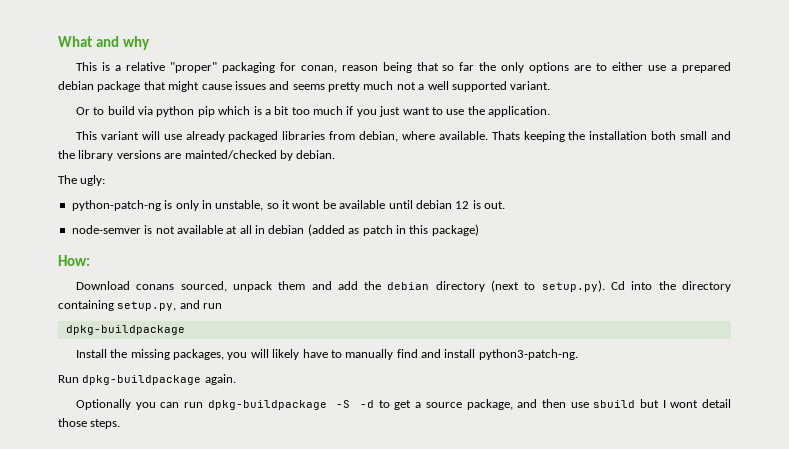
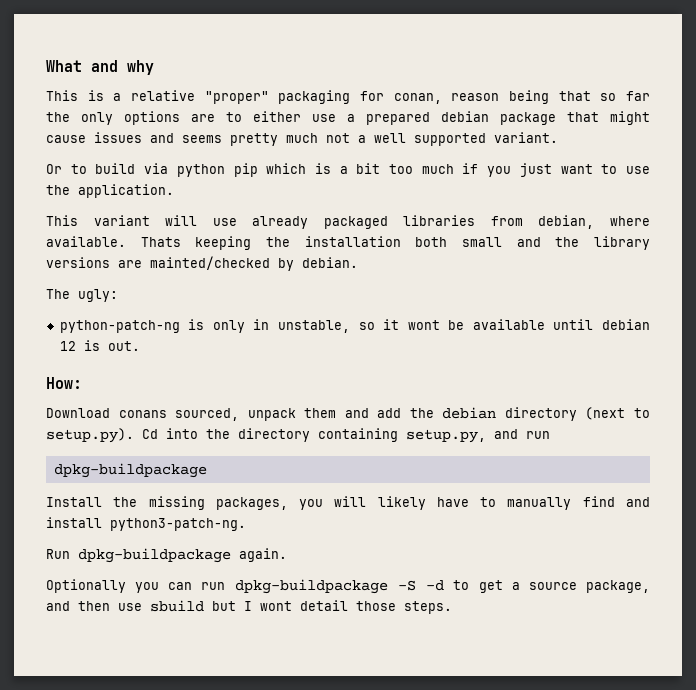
- node-semver is not available at all in debian (added as patch in this package)

